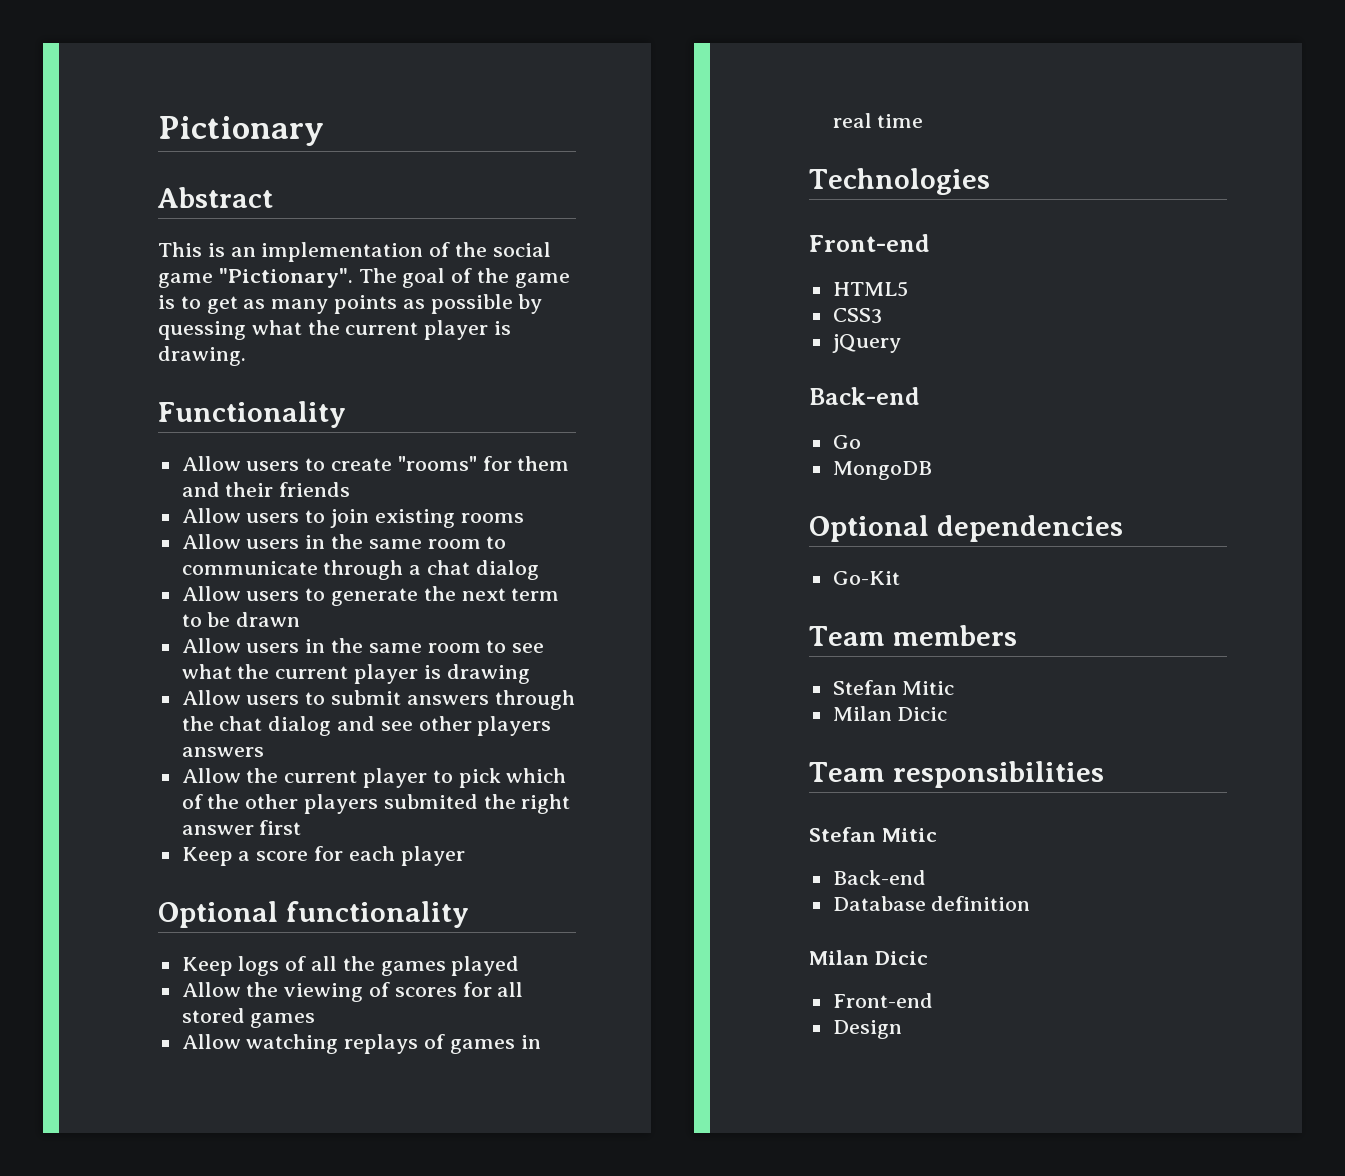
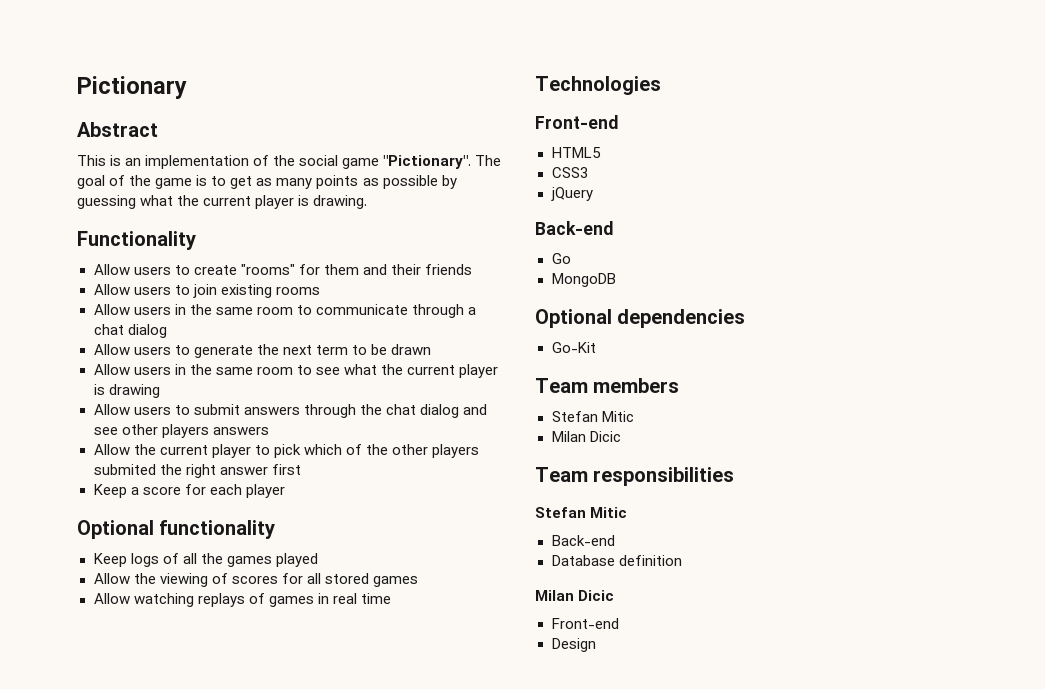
- The goal of the game is to get as many points as possible by quessing what the current player is drawing.
+ The goal of the game is to get as many points as possible by guessing what the current player is drawing.

